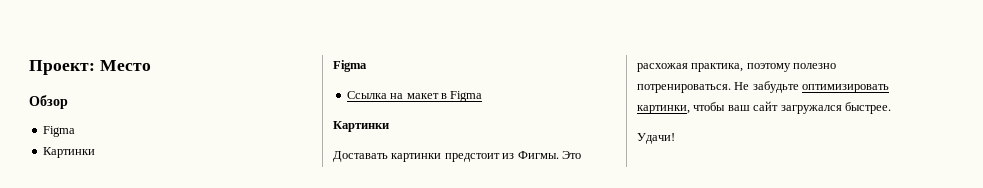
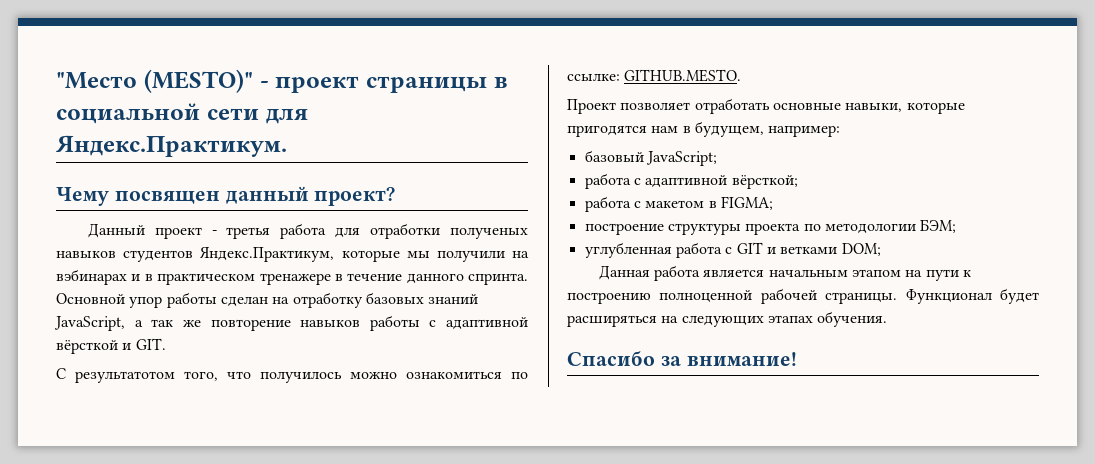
- Проект: Место
- Обзор
- Figma
- Картинки
- Figma
- Ссылка на макет в Figma
- Картинки
- Доставать картинки предстоит из Фигмы. Это расхожая практика, поэтому полезно потренироваться. Не забудьте оптимизировать картинки, чтобы ваш сайт загружался быстрее.
- Удачи!
+ "Место (MESTO)" - проект страницы в социальной сети для Яндекс.Практикум.
+ Чему посвящен данный проект?
+ Данный проект - третья работа для отработки полученых навыков студентов Яндекс.Практикум, которые мы получили на вэбинарах и в практическом тренажере в течение данного спринта. Основной упор работы сделан на отработку базовых знаний JavaScript, а так же повторение навыков работы с адаптивной вёрсткой и GIT.
+ С результатотом того, что получилось можно ознакомиться по ссылке: GITHUB.MESTO.
+ Проект позволяет отработать основные навыки, которые пригодятся нам в будущем, например:
+ базовый JavaScript;
+ работа с адаптивной вёрсткой;
+ работа с макетом в FIGMA;
+ построение структуры проекта по методологии БЭМ;
+ углубленная работа с GIT и ветками DOM;
+ Данная работа является начальным этапом на пути к построению полноценной рабочей страницы. Функционал будет расширяться на следующих этапах обучения.
+ Спасибо за внимание!

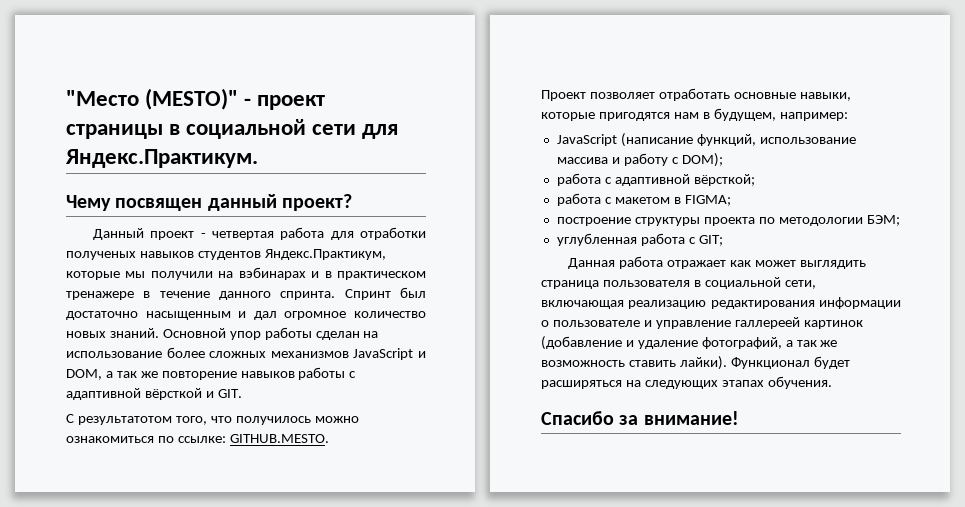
- Данный проект - третья работа для отработки полученых навыков студентов Яндекс.Практикум, которые мы получили на вэбинарах и в практическом тренажере в течение данного спринта.
+ Данный проект - четвертая работа для отработки полученых навыков студентов Яндекс.Практикум, которые мы получили на вэбинарах и в практическом тренажере в течение данного спринта.
+ Спринт был достаточно насыщенным и дал огромное количество новых знаний.
- Основной упор работы сделан на отработку базовых знаний JavaScript, а так же повторение навыков работы с адаптивной вёрсткой и GIT.
+ Основной упор работы сделан на использование более сложных механизмов JavaScript и DOM, а так же повторение навыков работы с адаптивной вёрсткой и GIT.
- базовый JavaScript;
+ JavaScript (написание функций, использование массива и работу с DOM);
- углубленная работа с GIT и ветками DOM;
- Данная работа является начальным этапом на пути к построению полноценной рабочей страницы.
+ углубленная работа с GIT;
+ Данная работа отражает как может выглядить страница пользователя в социальной сети, включающая реализацию редактирования информации о пользователе и управление галлереей картинок (добавление и удаление фотографий, а так же возможность ставить лайки).

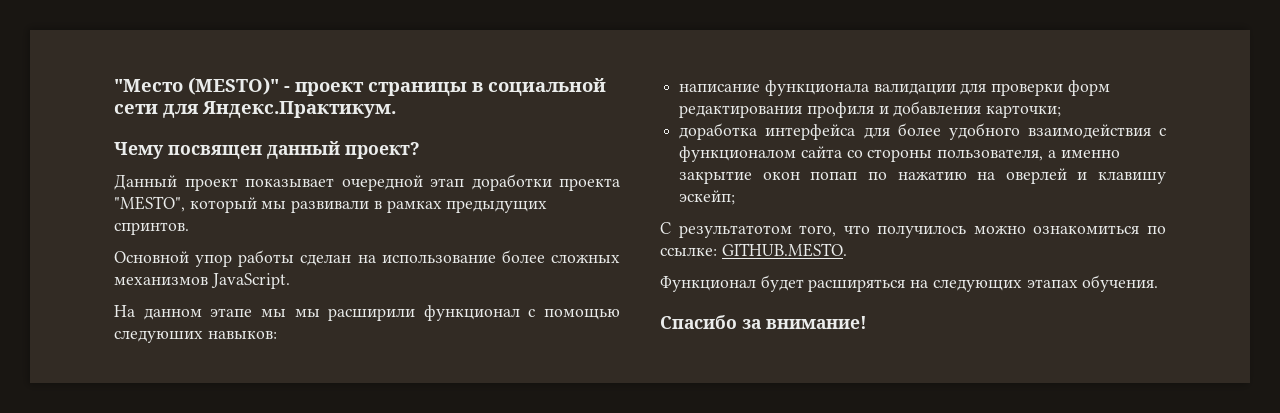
- Данный проект - четвертая работа для отработки полученых навыков студентов Яндекс.Практикум, которые мы получили на вэбинарах и в практическом тренажере в течение данного спринта. Спринт был достаточно насыщенным и дал огромное количество новых знаний. Основной упор работы сделан на использование более сложных механизмов JavaScript и DOM, а так же повторение навыков работы с адаптивной вёрсткой и GIT.
+ Данный проект показывает очередной этап доработки проекта "MESTO", который мы развивали в рамках предыдущих спринтов.
+ Основной упор работы сделан на использование более сложных механизмов JavaScript.
+ На данном этапе мы мы расширили функционал с помощью следуюших навыков:
+ написание функционала валидации для проверки форм редактирования профиля и добавления карточки;
+ доработка интерфейса для более удобного взаимодействия с функционалом сайта со стороны пользователя, а именно закрытие окон попап по нажатию на оверлей и клавишу эскейп;
- Проект позволяет отработать основные навыки, которые пригодятся нам в будущем, например:
- JavaScript (написание функций, использование массива и работу с DOM);
- работа с адаптивной вёрсткой;
- работа с макетом в FIGMA;
- построение структуры проекта по методологии БЭМ;
- углубленная работа с GIT;
- Данная работа отражает как может выглядить страница пользователя в социальной сети, включающая реализацию редактирования информации о пользователе и управление галлереей картинок (добавление и удаление фотографий, а так же возможность ставить лайки).

